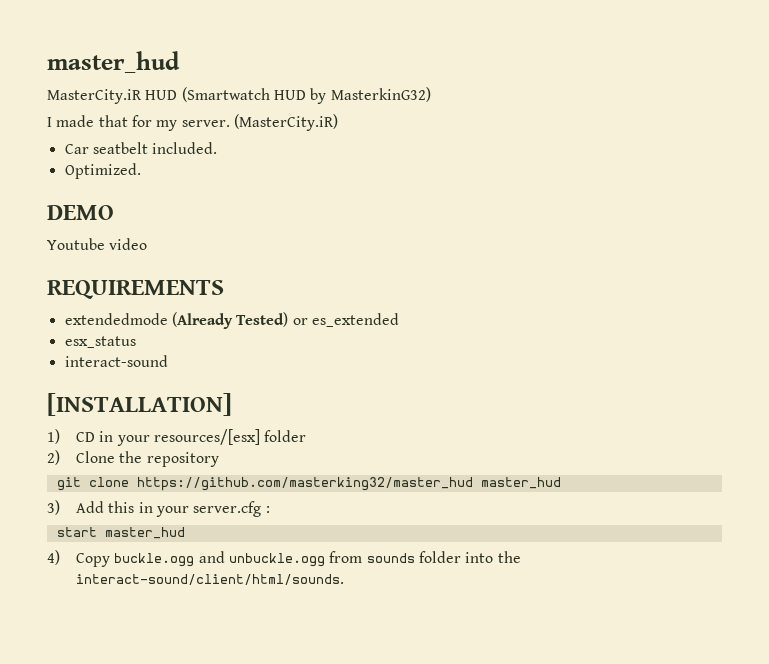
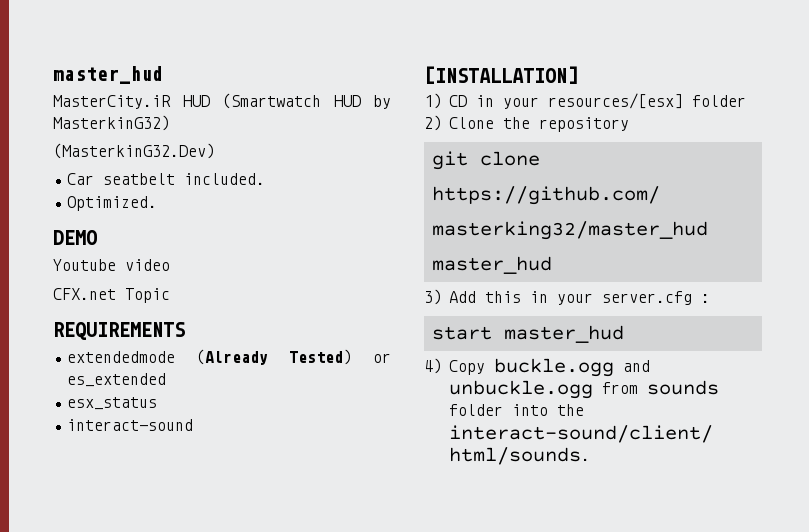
- I made that for my server. (MasterCity.iR)
+ (MasterkinG32.Dev)
+ CFX.net Topic

